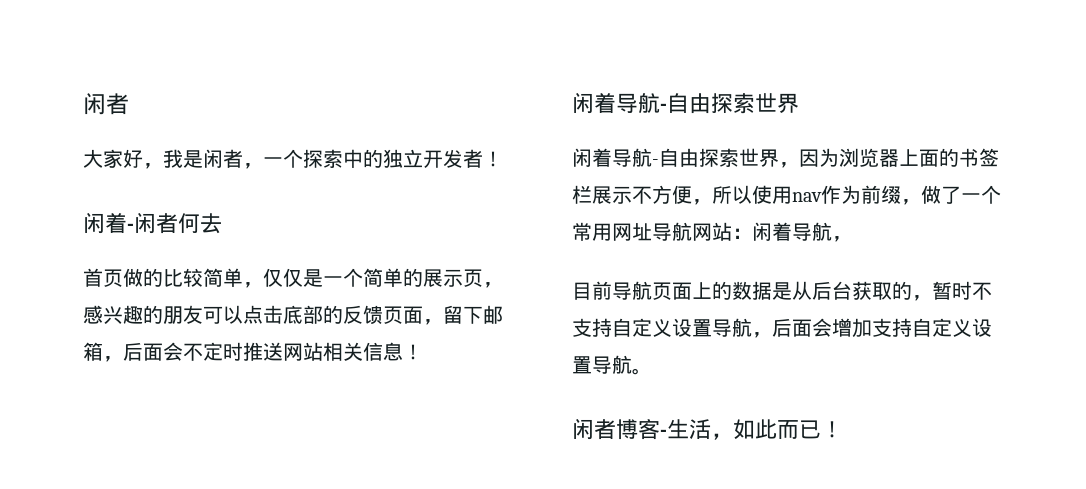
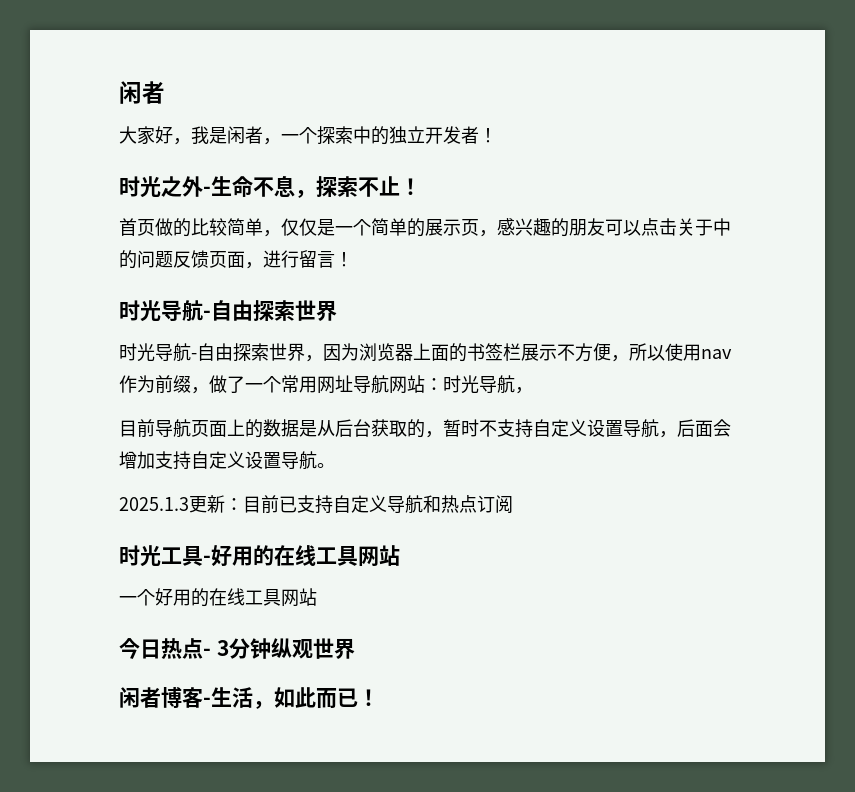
- 闲着-闲者何去
+ 时光之外-生命不息，探索不止！
- 首页做的比较简单，仅仅是一个简单的展示页，感兴趣的朋友可以点击底部的反馈页面，留下邮箱，后面会不定时推送网站相关信息！
- 闲着导航-自由探索世界
+ 首页做的比较简单，仅仅是一个简单的展示页，感兴趣的朋友可以点击关于中的问题反馈页面，进行留言！
+ 时光导航-自由探索世界
- 闲着导航-自由探索世界，因为浏览器上面的书签栏展示不方便，所以使用nav作为前缀，做了一个常用网址导航网站：闲着导航，
+ 时光导航-自由探索世界，因为浏览器上面的书签栏展示不方便，所以使用nav作为前缀，做了一个常用网址导航网站：时光导航，
+ 2025.1.3更新：目前已支持自定义导航和热点订阅
+ 时光工具-好用的在线工具网站
+ 一个好用的在线工具网站
+ 今日热点- 3分钟纵观世界

